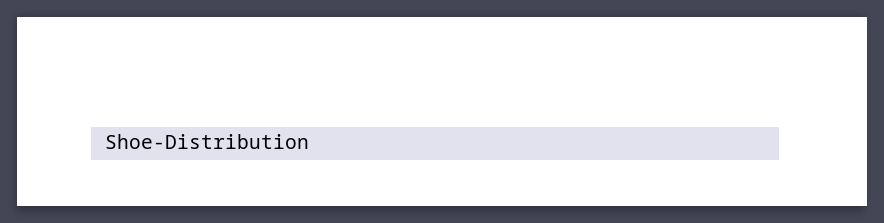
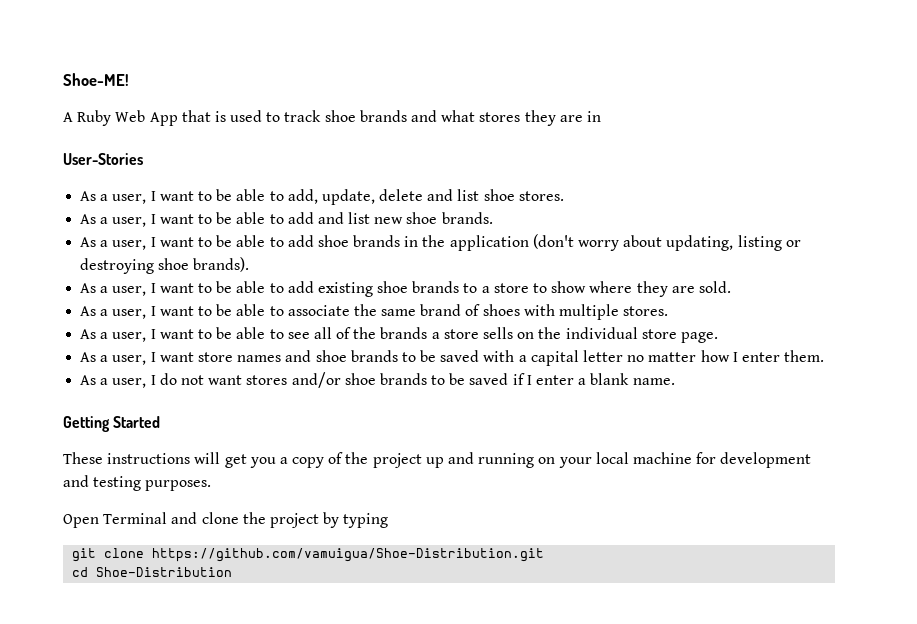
- Shoe-Distribution
+ Shoe-ME!
+ A Ruby Web App that is used to track shoe brands and what stores they are in
+ User-Stories
+ As a user, I want to be able to add, update, delete and list shoe stores.
+ As a user, I want to be able to add and list new shoe brands.
+ As a user, I want to be able to add shoe brands in the application (don't worry about updating, listing or destroying shoe brands).
+ As a user, I want to be able to add existing shoe brands to a store to show where they are sold.
+ As a user, I want to be able to associate the same brand of shoes with multiple stores.
+ As a user, I want to be able to see all of the brands a store sells on the individual store page.
+ As a user, I want store names and shoe brands to be saved with a capital letter no matter how I enter them.
+ As a user, I do not want stores and/or shoe brands to be saved if I enter a blank name.
+ Getting Started
+ These instructions will get you a copy of the project up and running on your local machine for development and testing purposes.
+ Open Terminal and clone the project by typing
+ git clone https://github.com/vamuigua/Shoe-Distribution.git
+ cd Shoe-Distribution

